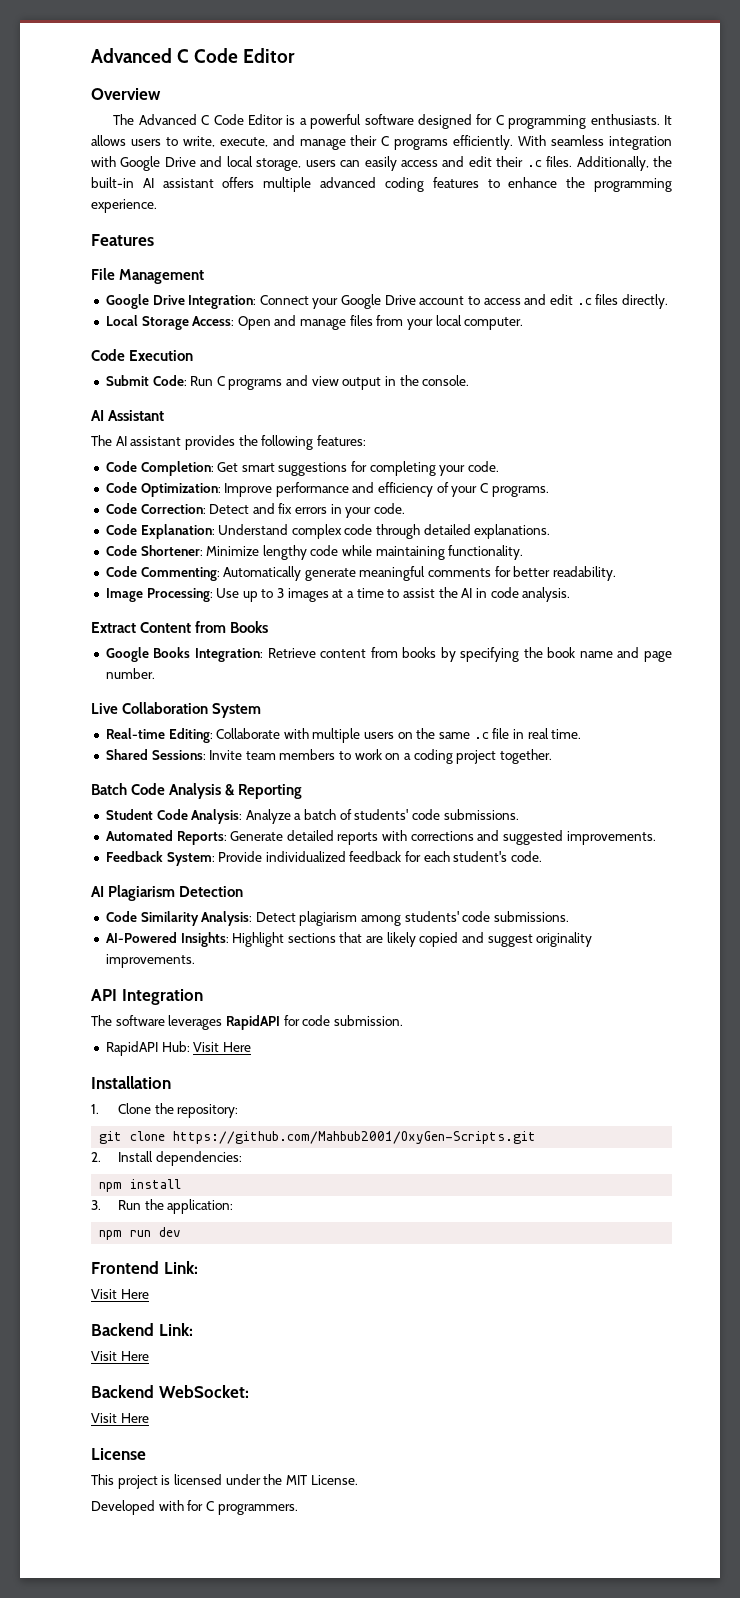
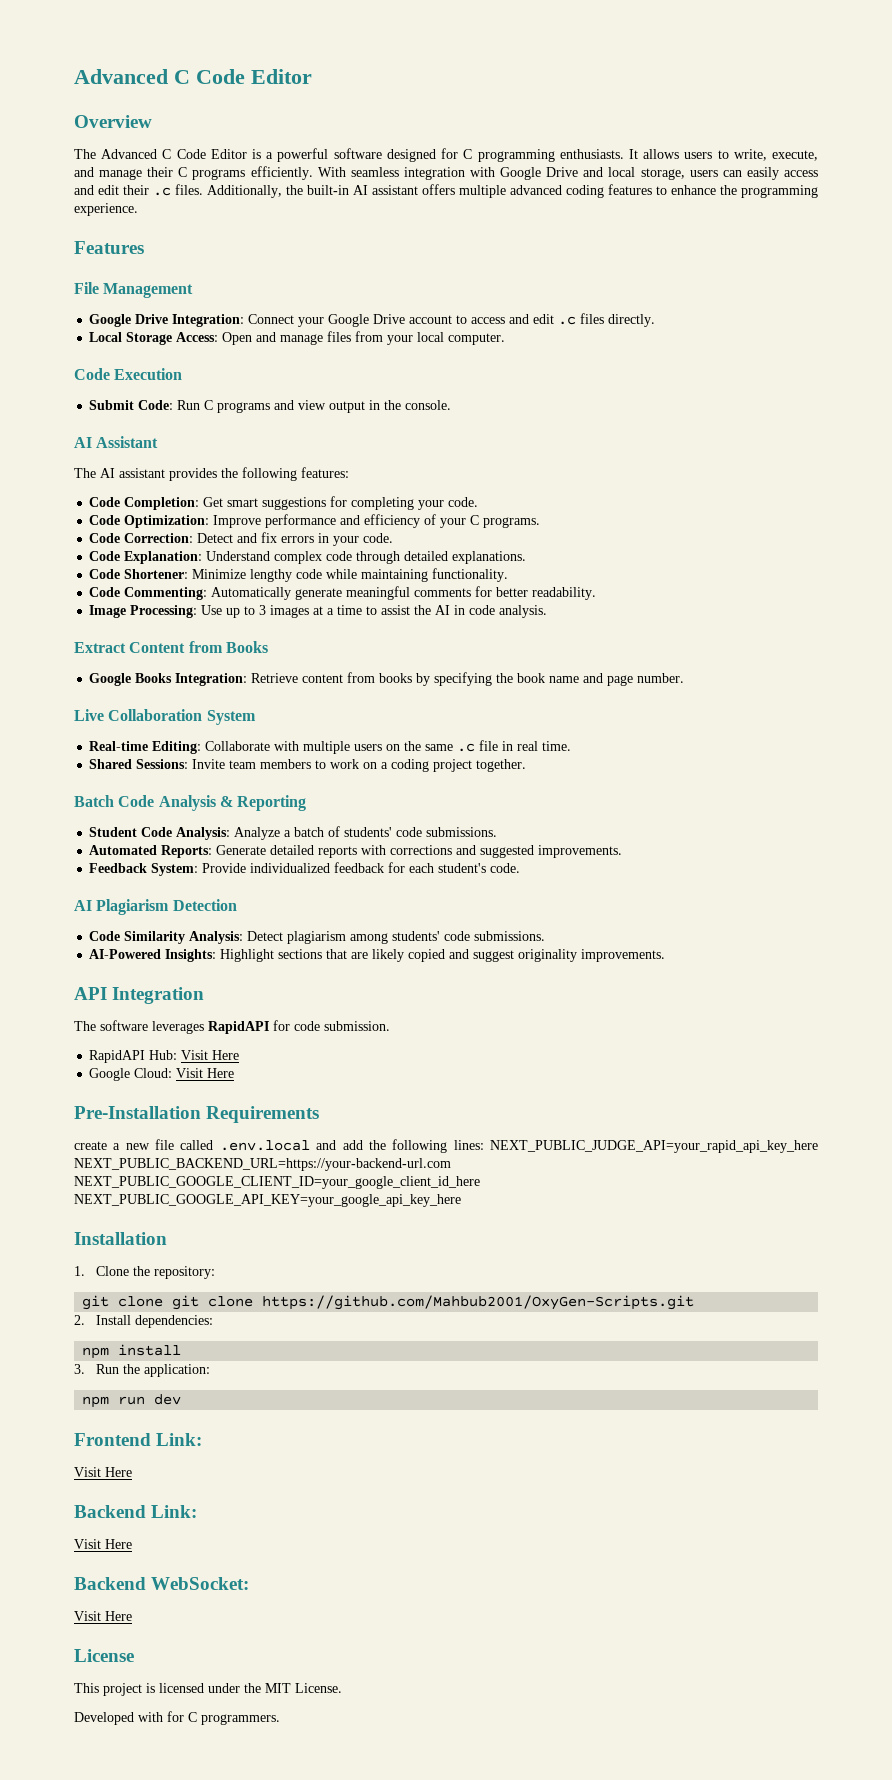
+ Google Cloud: Visit Here
+ Pre-Installation Requirements
+ create a new file called .env.local and add the following lines: NEXT_PUBLIC_JUDGE_API=your_rapid_api_key_here NEXT_PUBLIC_BACKEND_URL=https://your-backend-url.com NEXT_PUBLIC_GOOGLE_CLIENT_ID=your_google_client_id_here NEXT_PUBLIC_GOOGLE_API_KEY=your_google_api_key_here
- git clone https://github.com/Mahbub2001/OxyGen-Scripts.git
+ git clone git clone https://github.com/Mahbub2001/OxyGen-Scripts.git

